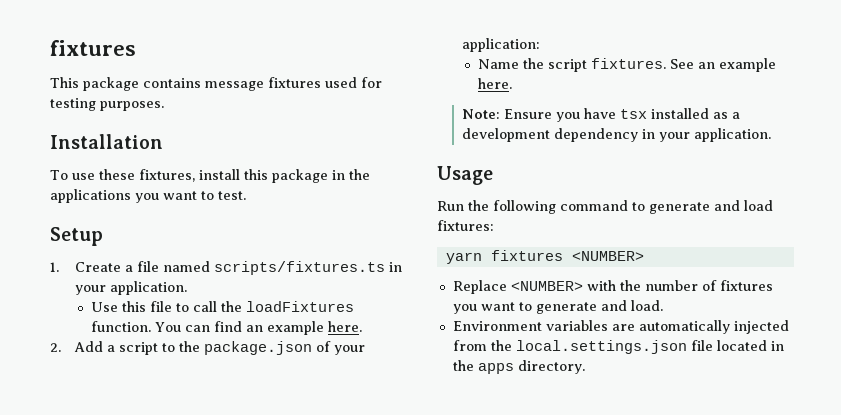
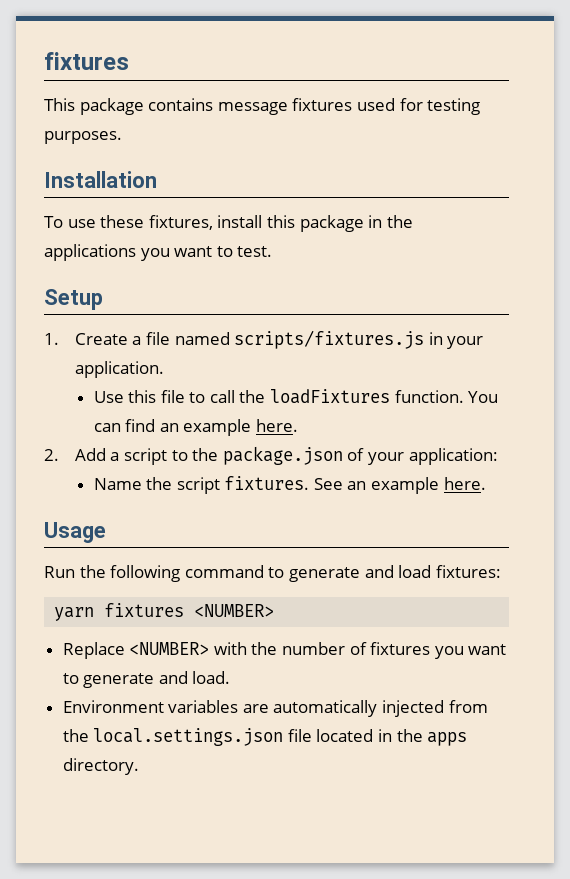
- 1. Create a file named scripts/fixtures.ts in your application.
+ 1. Create a file named scripts/fixtures.js in your application.
- Note: Ensure you have tsx installed as a development dependency in your application.

